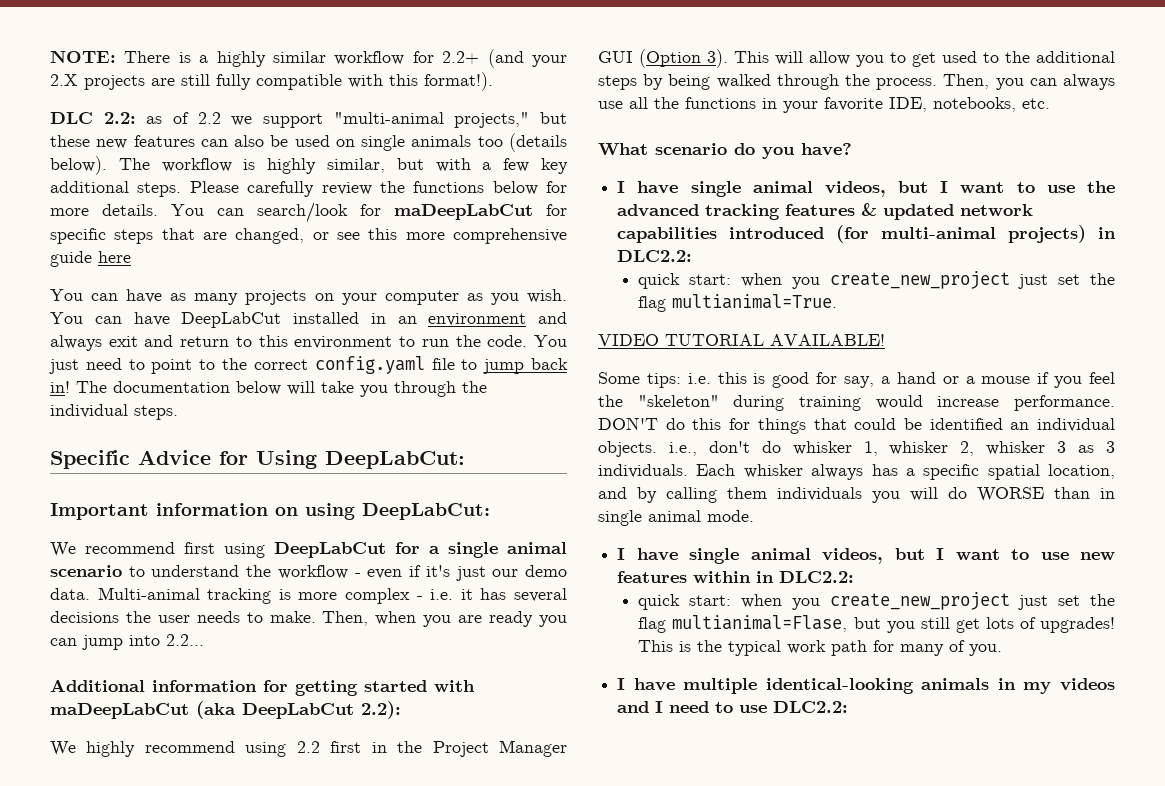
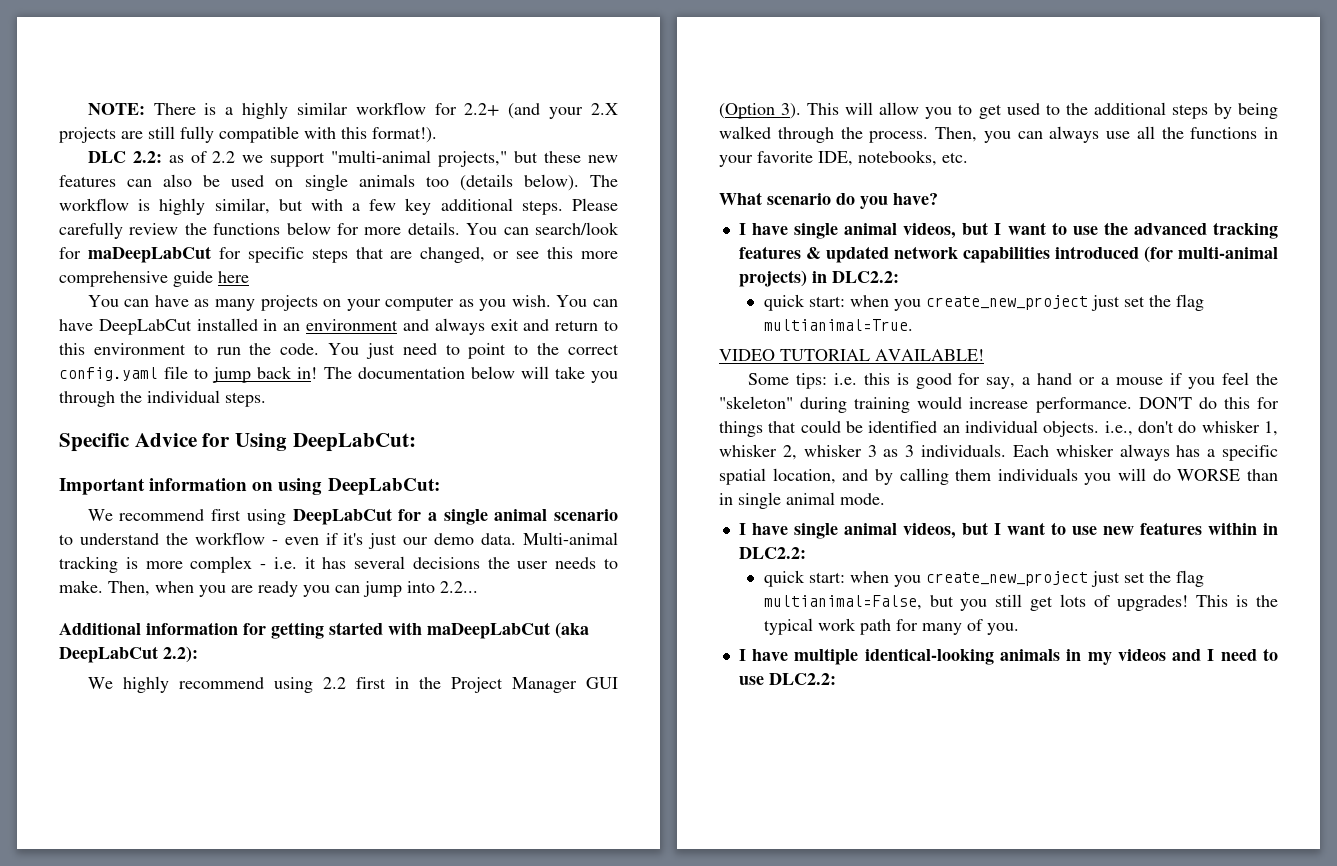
- quick start: when you create_new_project just set the flag multianimal=Flase, but you still get lots of upgrades!
+ quick start: when you create_new_project just set the flag multianimal=False, but you still get lots of upgrades!

